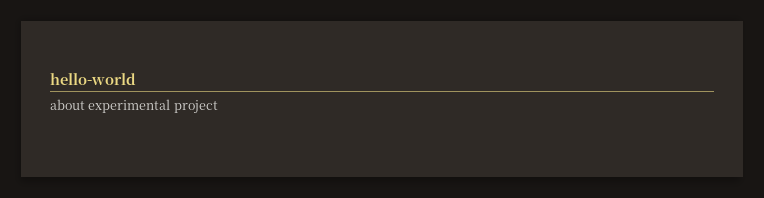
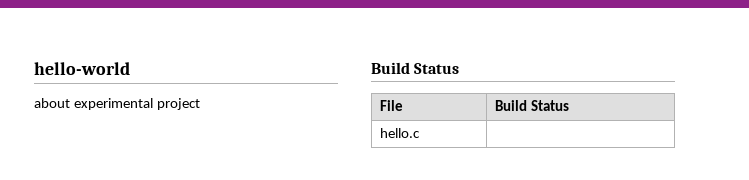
  about experimental project
+ Build Status
+ File | Build Status
+ hello.c |

